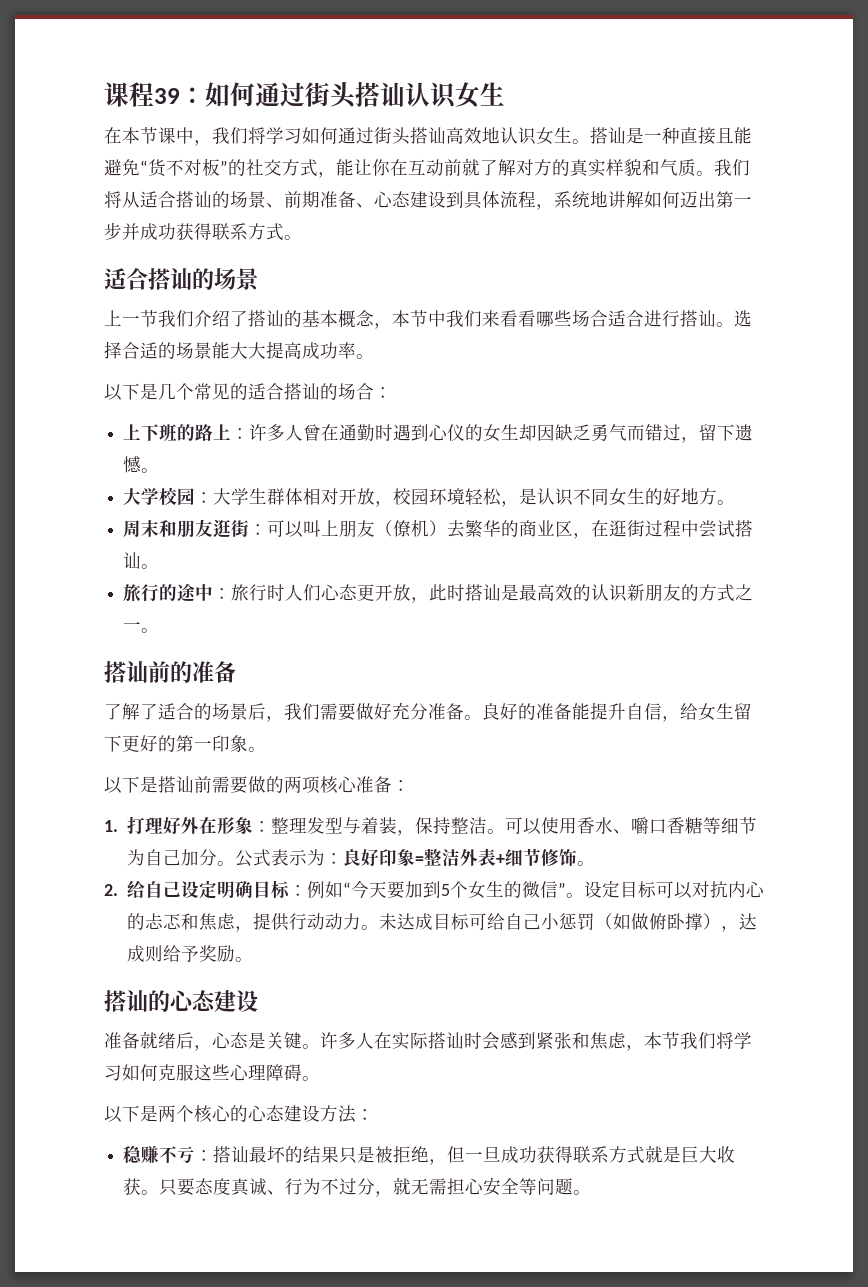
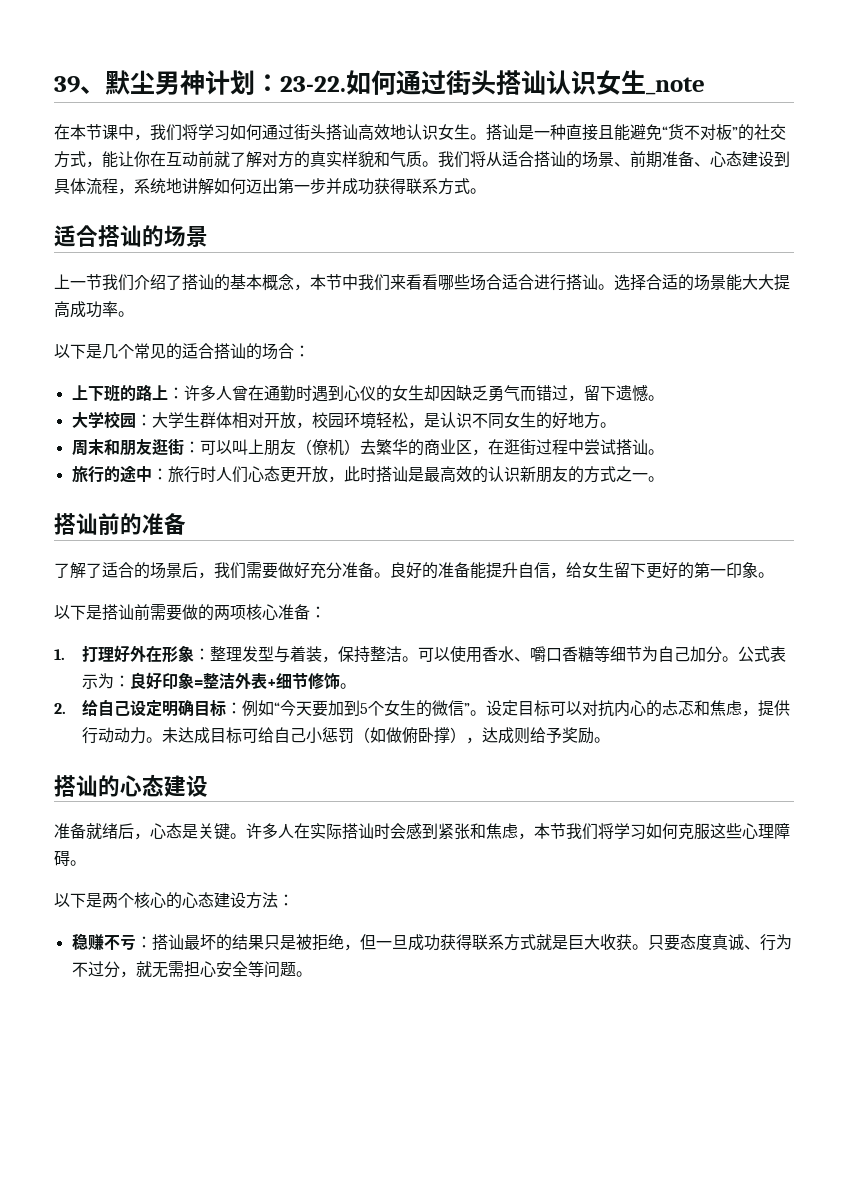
- 课程39：如何通过街头搭讪认识女生
+ 39、默尘男神计划：23-22.如何通过街头搭讪认识女生_note

